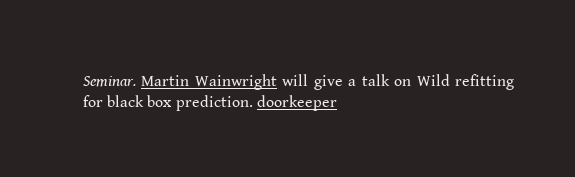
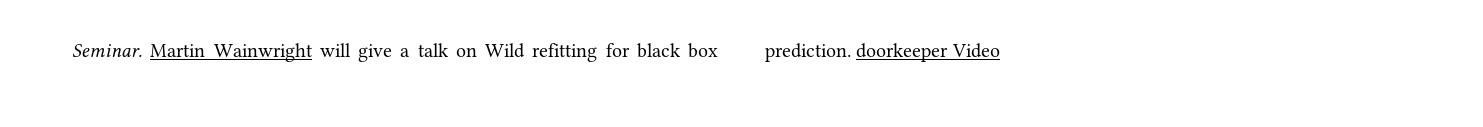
- Martin Wainwright will give a talk on Wild refitting for black box prediction. doorkeeper
+ Martin Wainwright will give a talk on Wild refitting for black box prediction. doorkeeper Video

